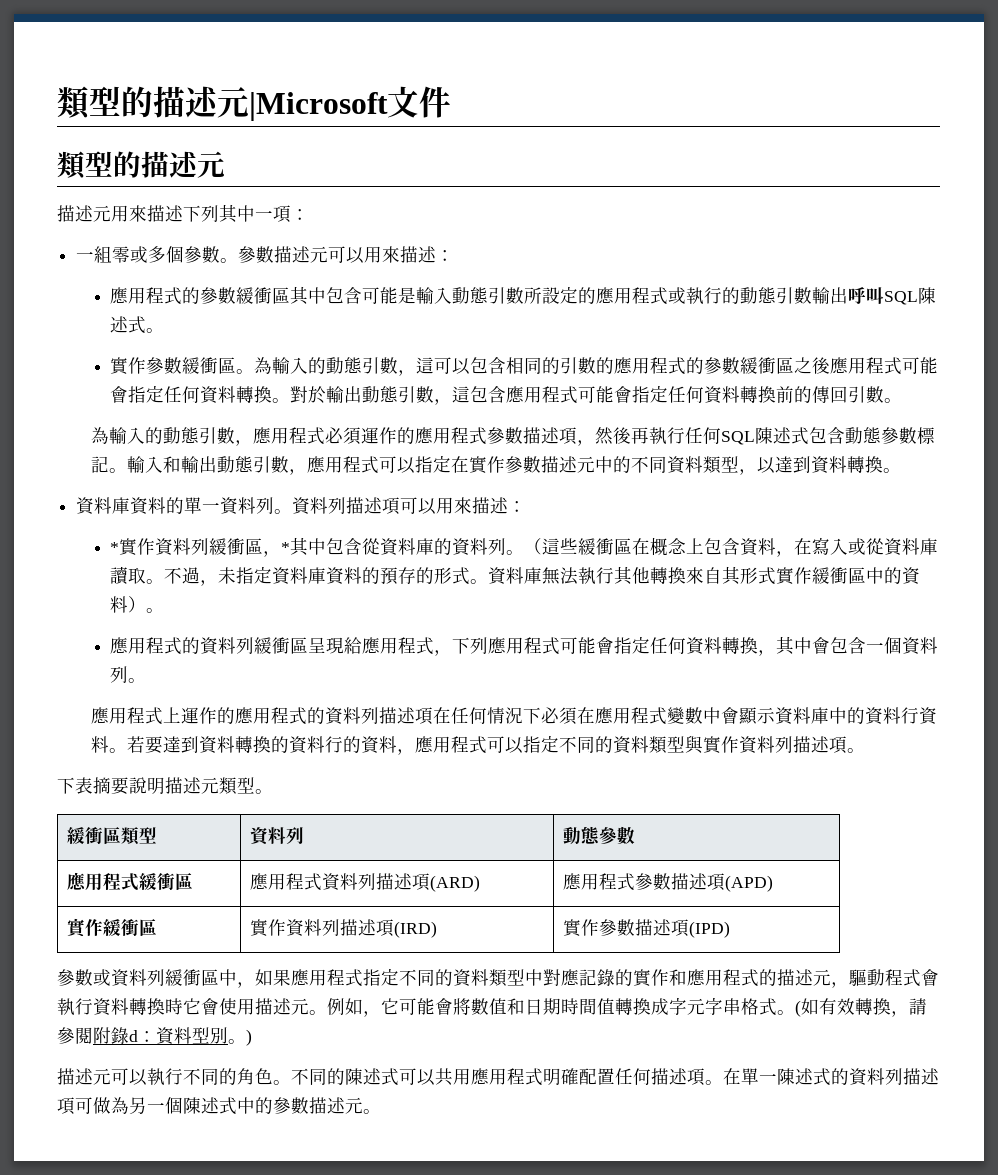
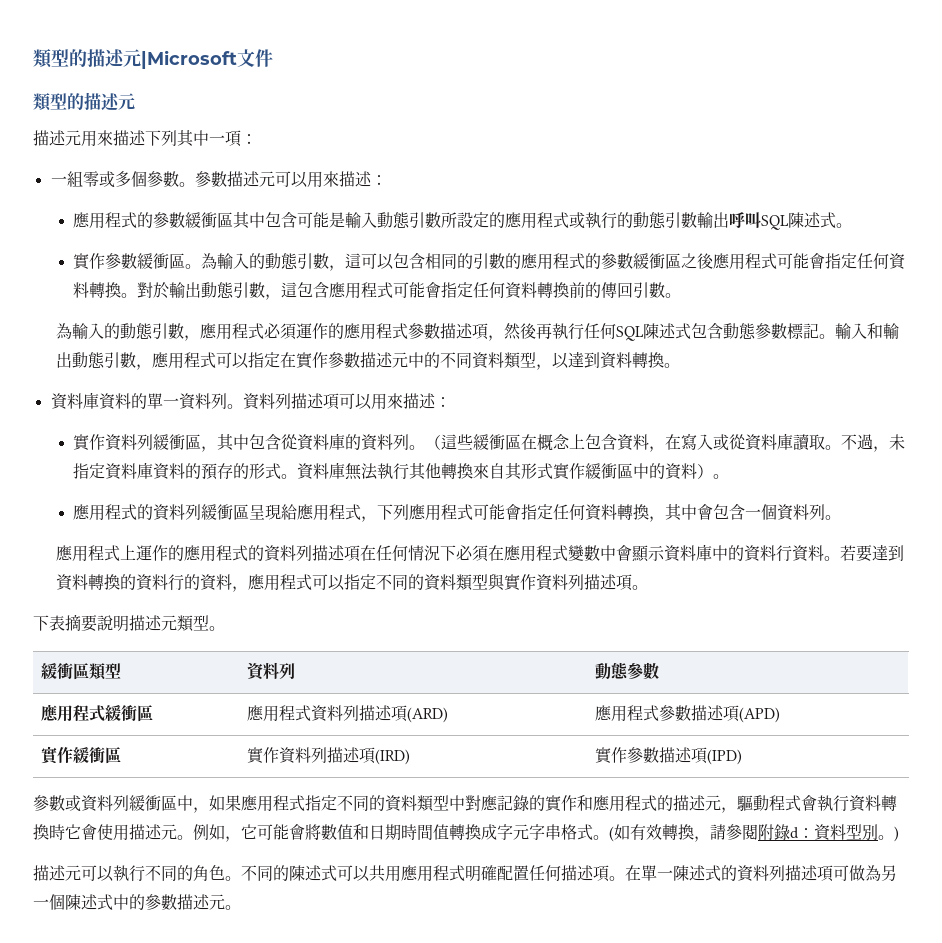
- *實作資料列緩衝區，*其中包含從資料庫的資料列。
+ 實作資料列緩衝區，其中包含從資料庫的資料列。

